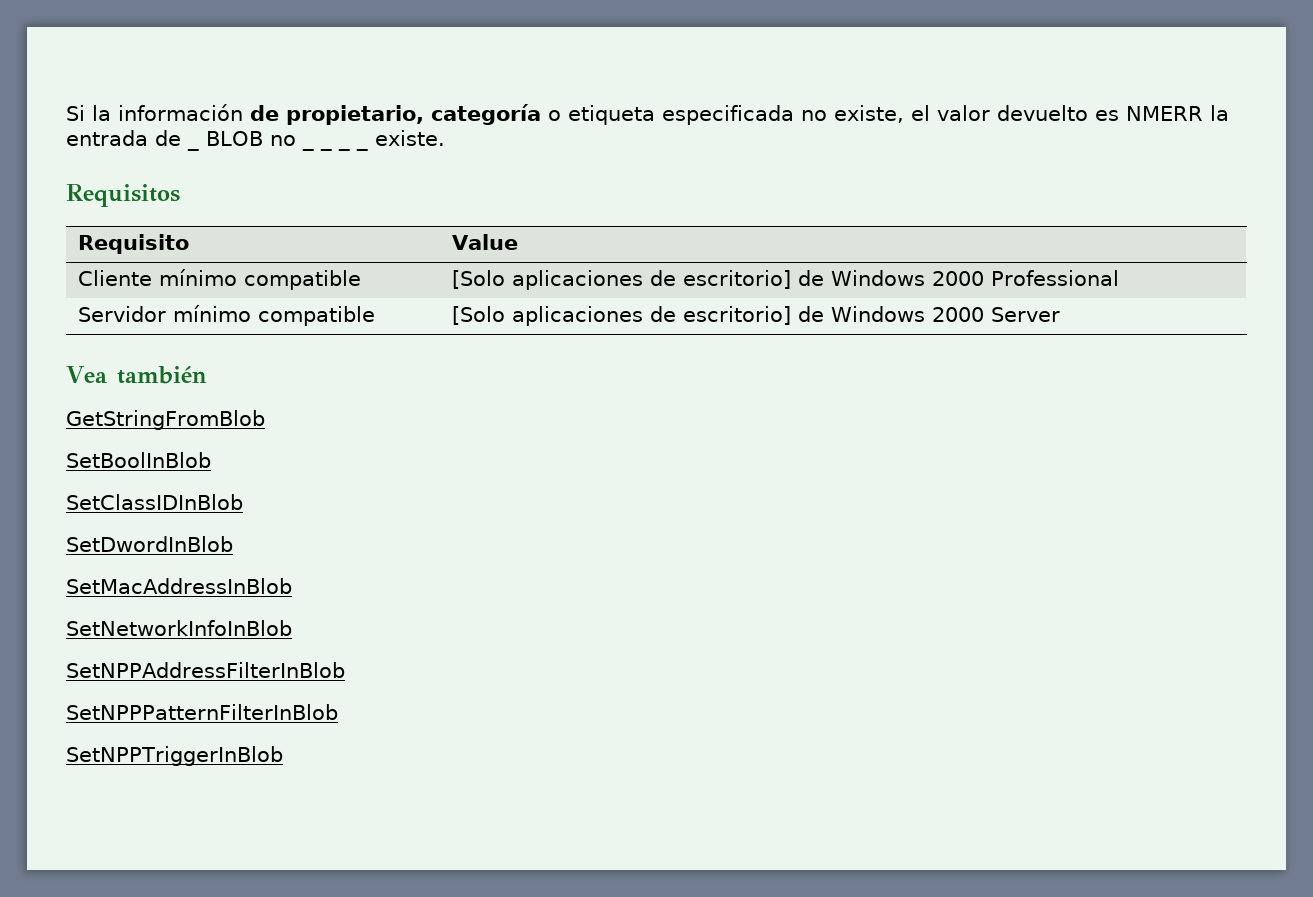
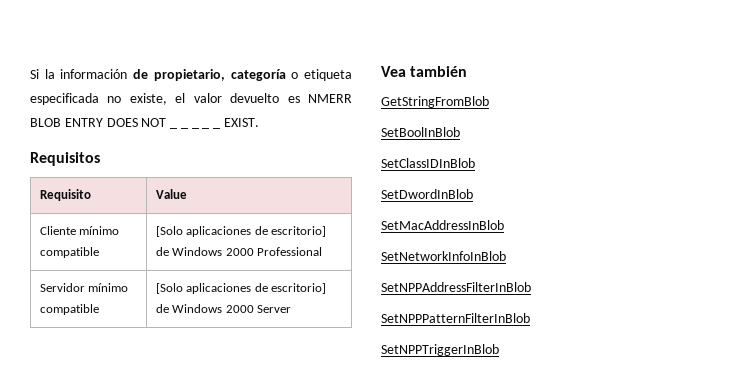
- Si la información de propietario, categoría o etiqueta especificada no existe, el valor devuelto es NMERR la entrada de _ BLOB no _ _ _ _ existe.
+ Si la información de propietario, categoría o etiqueta especificada no existe, el valor devuelto es NMERR BLOB ENTRY DOES NOT _ _ _ _ _ EXIST.

